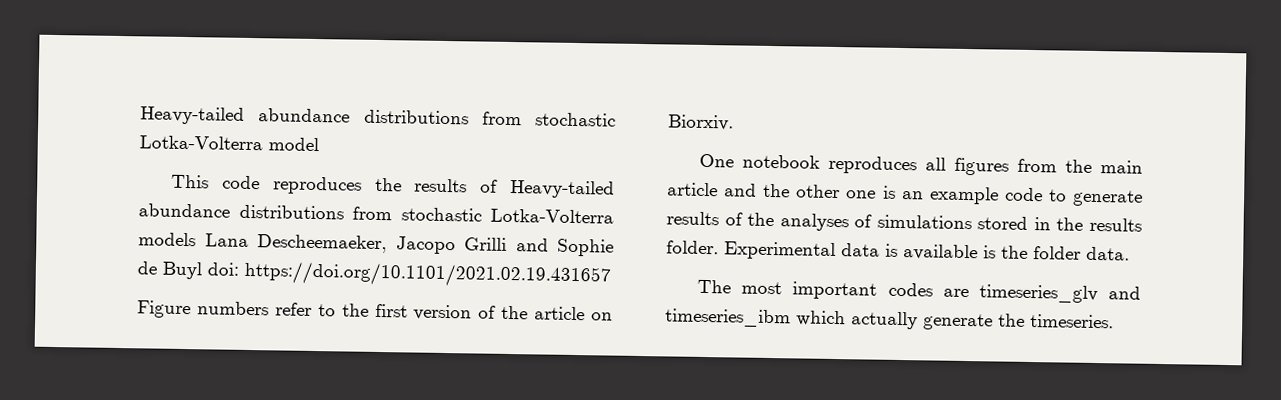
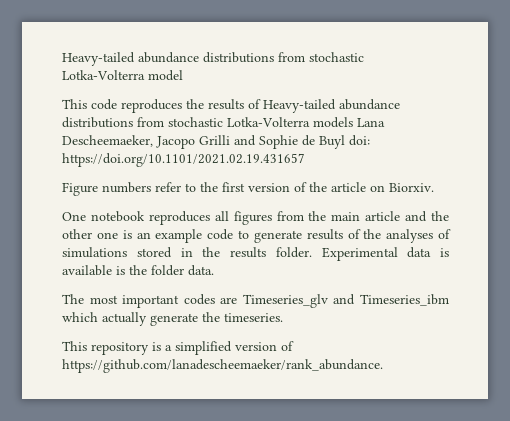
- The most important codes are timeseries_glv and timeseries_ibm which actually generate the timeseries.
+ The most important codes are Timeseries_glv and Timeseries_ibm which actually generate the timeseries.
+ This repository is a simplified version of https://github.com/lanadescheemaeker/rank_abundance.

